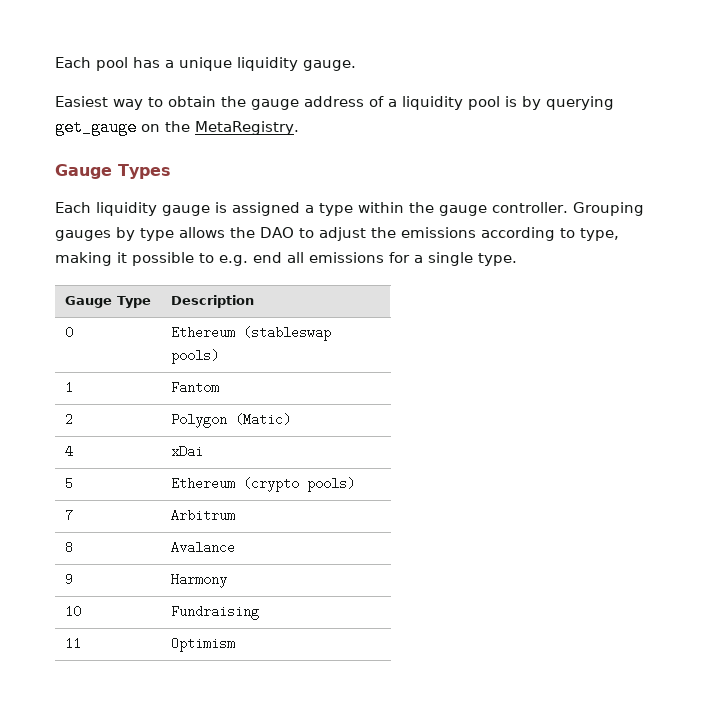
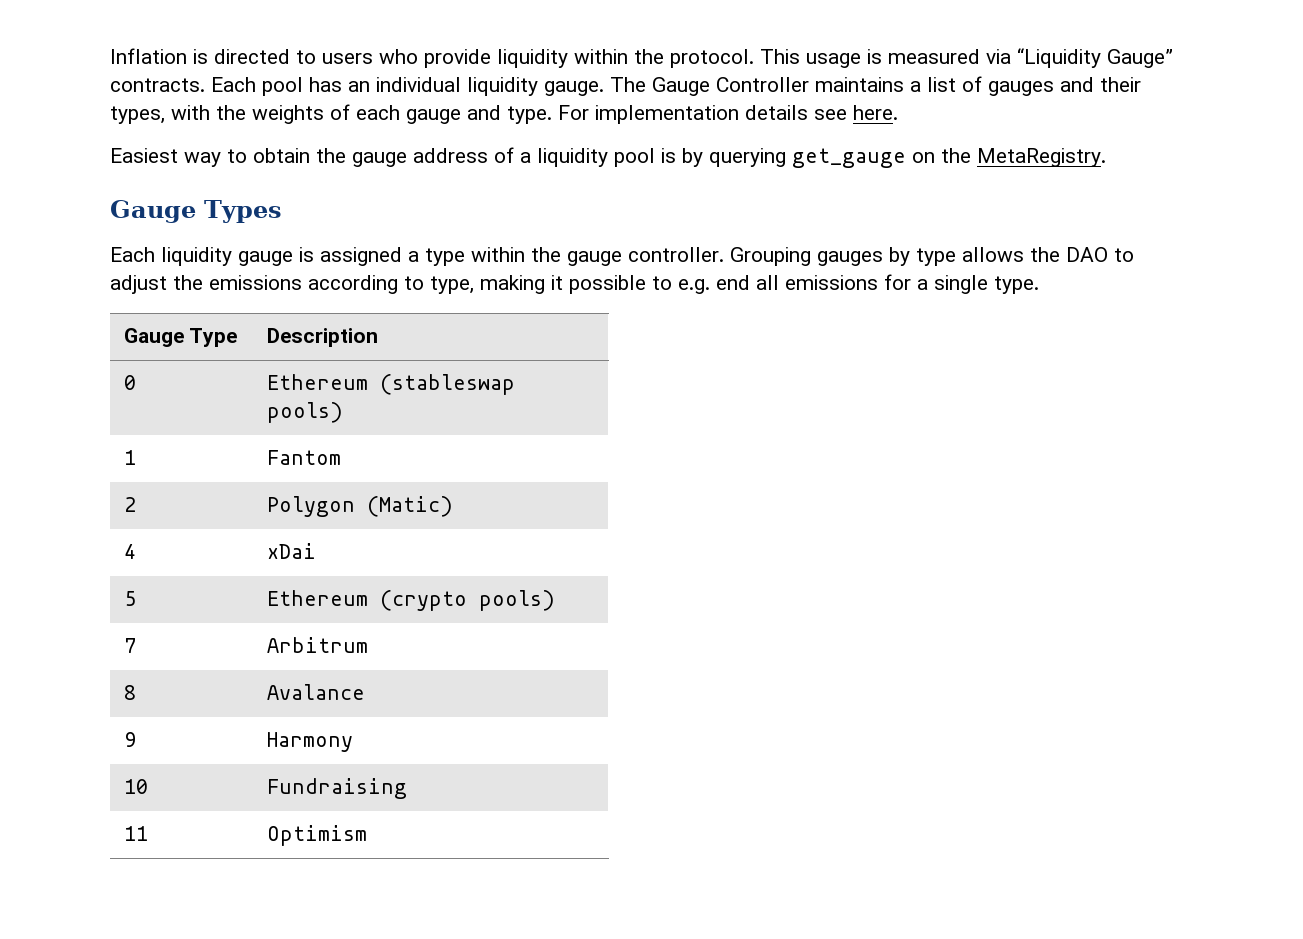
+ Inflation is directed to users who provide liquidity within the protocol. This usage is measured via “Liquidity Gauge” contracts.
- Each pool has a unique liquidity gauge.
+ Each pool has an individual liquidity gauge. The Gauge Controller maintains a list of gauges and their types, with the weights of each gauge and type. For implementation details see here.

